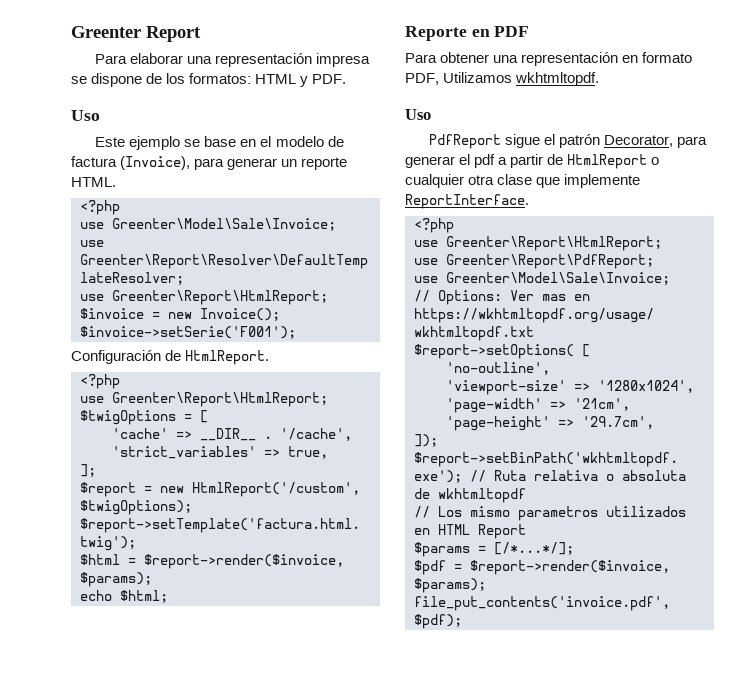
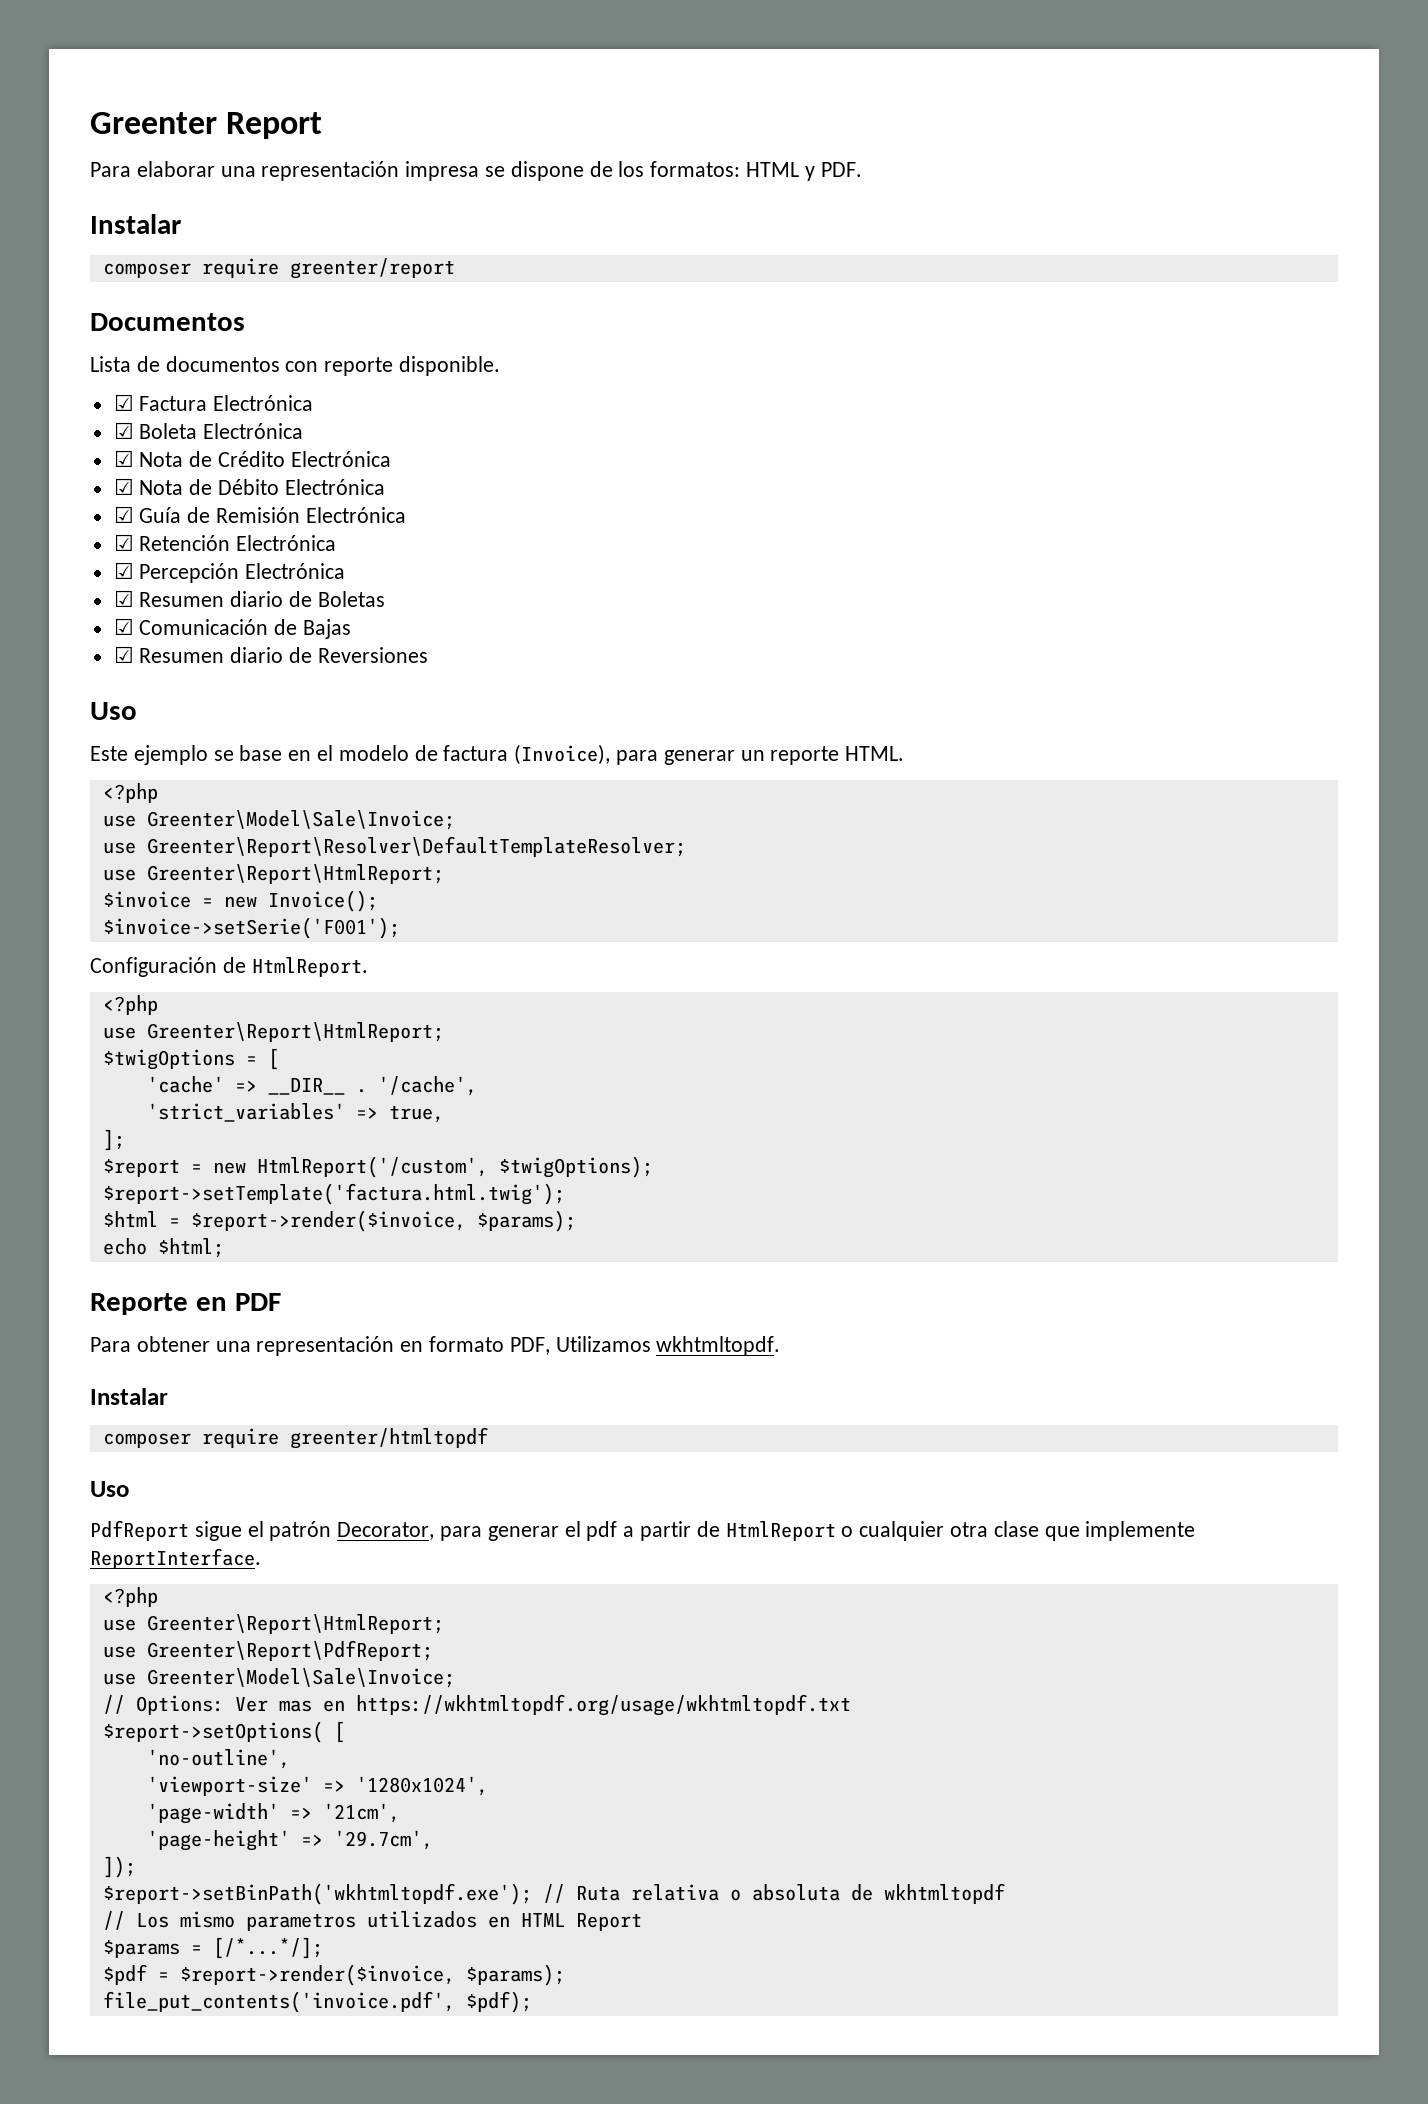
  Para elaborar una representación impresa se dispone de los formatos: HTML y PDF.
+ Instalar
+ composer require greenter/report
+ Documentos
+ Lista de documentos con reporte disponible.
+ ☑ Factura Electrónica
+ ☑ Boleta Electrónica
+ ☑ Nota de Crédito Electrónica
+ ☑ Nota de Débito Electrónica
+ ☑ Guía de Remisión Electrónica
+ ☑ Retención Electrónica
+ ☑ Percepción Electrónica
+ ☑ Resumen diario de Boletas
+ ☑ Comunicación de Bajas
+ ☑ Resumen diario de Reversiones
  Para obtener una representación en formato PDF, Utilizamos wkhtmltopdf.
+ Instalar
+ composer require greenter/htmltopdf

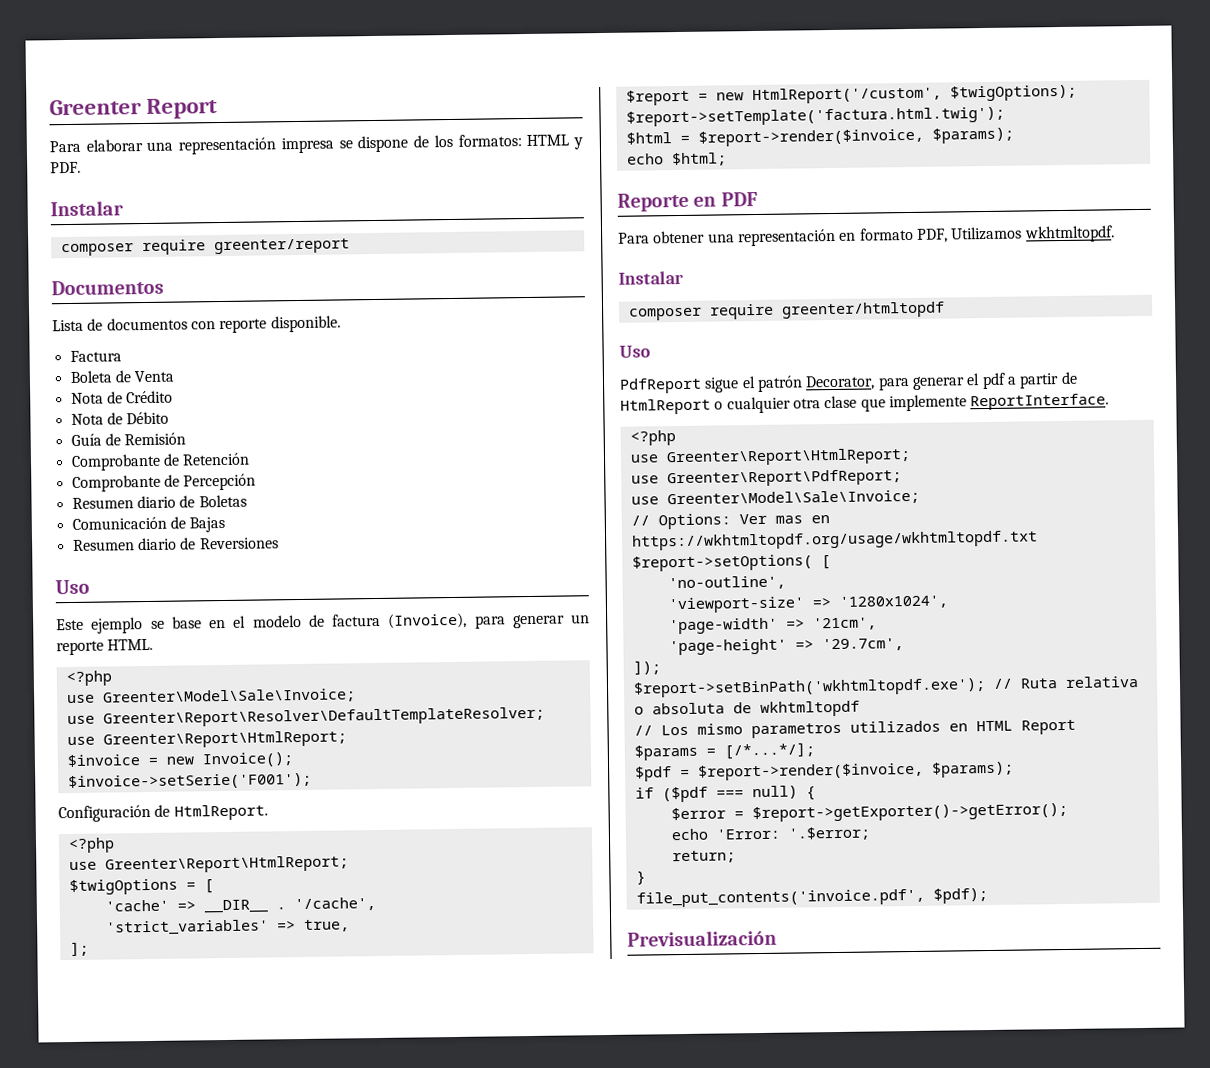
- ☑ Factura Electrónica
- ☑ Boleta Electrónica
- ☑ Nota de Crédito Electrónica
- ☑ Nota de Débito Electrónica
- ☑ Guía de Remisión Electrónica
- ☑ Retención Electrónica
- ☑ Percepción Electrónica
- ☑ Resumen diario de Boletas
+ Factura
+ Boleta de Venta
+ Nota de Crédito
+ Nota de Débito
+ Guía de Remisión
+ Comprobante de Retención
+ Comprobante de Percepción
+ Resumen diario de Boletas
- ☑ Comunicación de Bajas
+ Comunicación de Bajas
- ☑ Resumen diario de Reversiones
+ Resumen diario de Reversiones
+ if ($pdf === null) {
+ $error = $report->getExporter()->getError();
+ echo 'Error: '.$error;
+ return;
+ }
+ Previsualización

